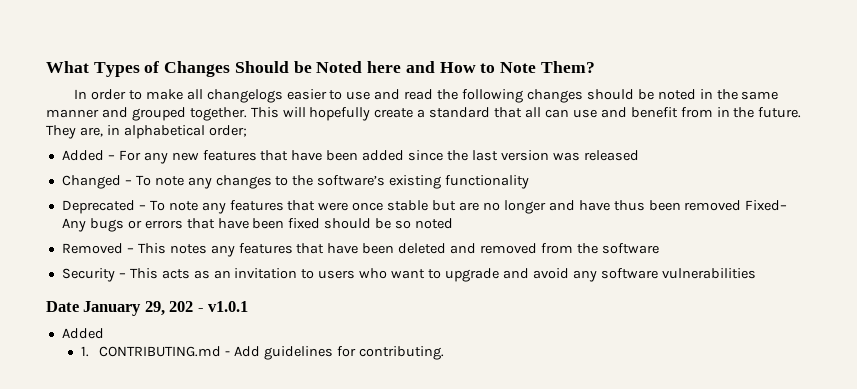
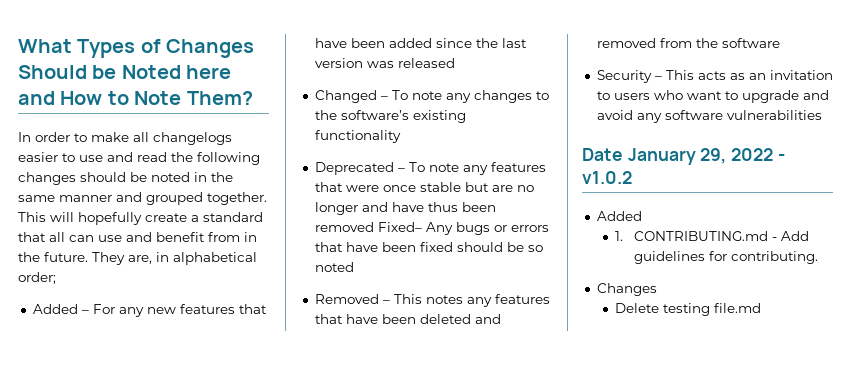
- Date January 29, 202 - v1.0.1
+ Date January 29, 2022 - v1.0.2
  1. CONTRIBUTING.md - Add guidelines for contributing.
+ Changes
+ Delete testing file.md

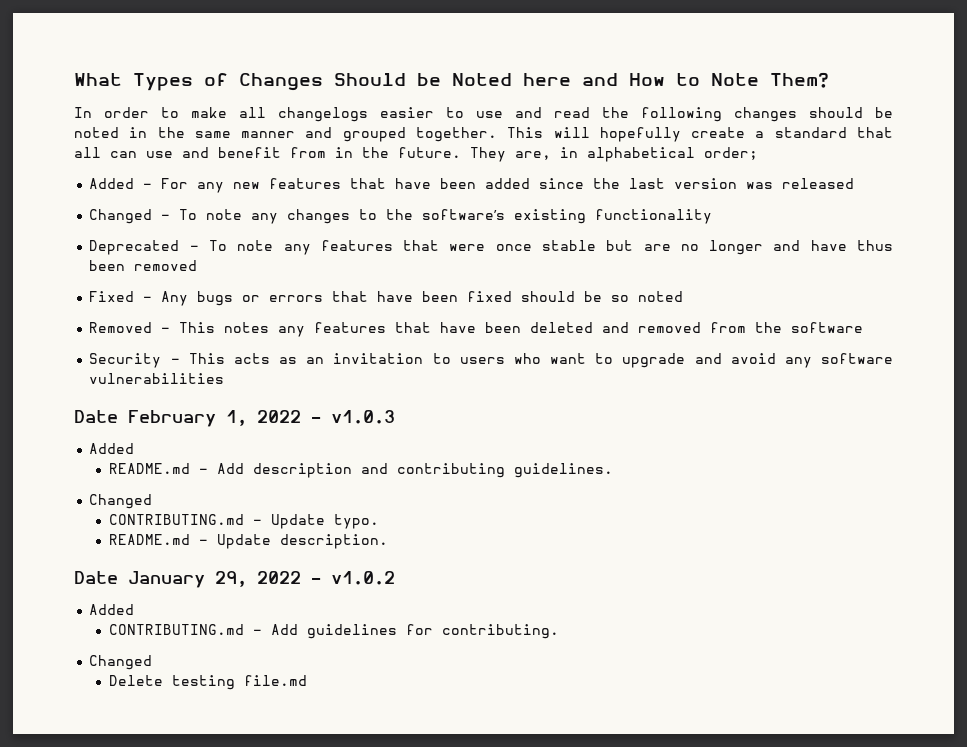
- Deprecated – To note any features that were once stable but are no longer and have thus been removed Fixed– Any bugs or errors that have been fixed should be so noted
+ Deprecated – To note any features that were once stable but are no longer and have thus been removed
+ Fixed – Any bugs or errors that have been fixed should be so noted
+ Date February 1, 2022 - v1.0.3
+ Added
+ README.md - Add description and contributing guidelines.
+ Changed
+ CONTRIBUTING.md - Update typo.
+ README.md - Update description.
- 1. CONTRIBUTING.md - Add guidelines for contributing.
- Changes
+ CONTRIBUTING.md - Add guidelines for contributing.
+ Changed

